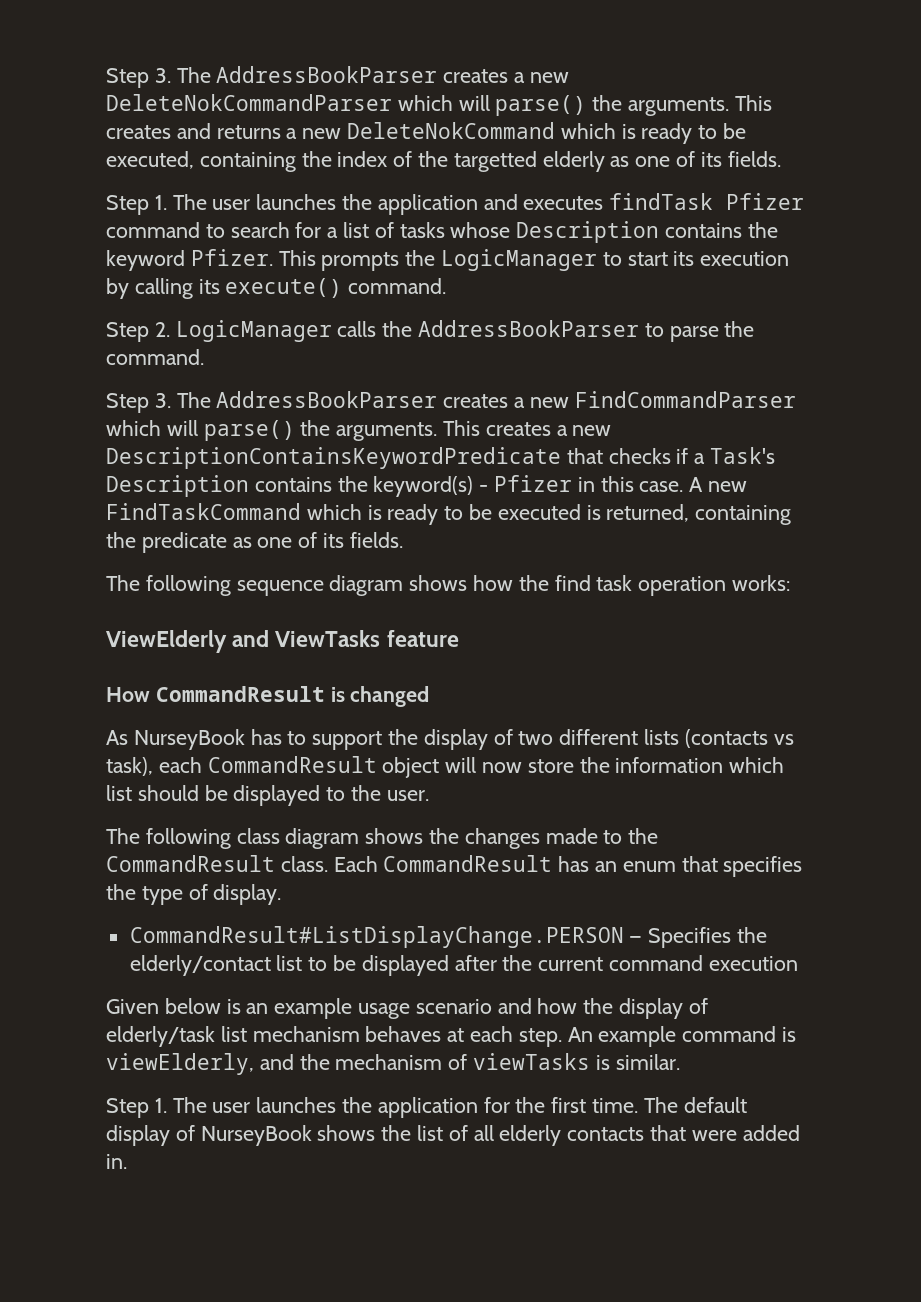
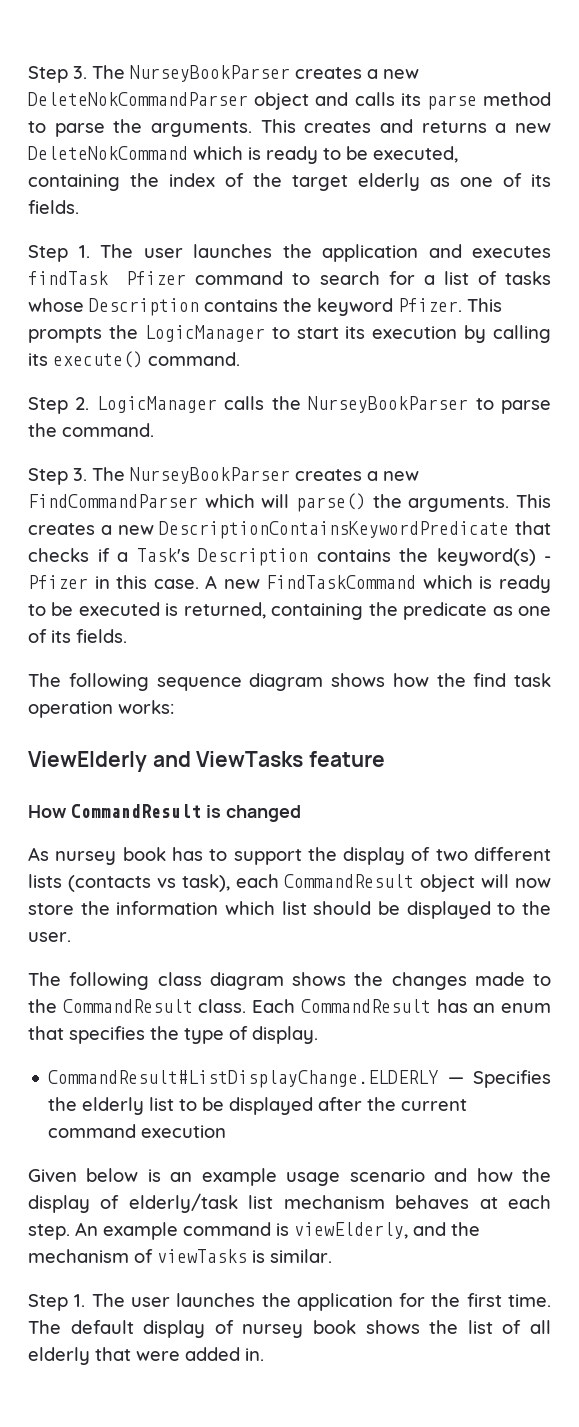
- Step 3. The AddressBookParser creates a new DeleteNokCommandParser which will parse() the arguments.
+ Step 3. The NurseyBookParser creates a new DeleteNokCommandParser object and calls its parse method to parse the arguments.
- This creates and returns a new DeleteNokCommand which is ready to be executed, containing the index of the targetted elderly as one of its fields.
+ This creates and returns a new DeleteNokCommand which is ready to be executed, containing the index of the target elderly as one of its fields.
- Step 2. LogicManager calls the AddressBookParser to parse the command.
+ Step 2. LogicManager calls the NurseyBookParser to parse the command.
- Step 3. The AddressBookParser creates a new FindCommandParser which will parse() the arguments.
+ Step 3. The NurseyBookParser creates a new FindCommandParser which will parse() the arguments.
- As NurseyBook has to support the display of two different lists (contacts vs task), each CommandResult object will now store the information which list should be displayed to the user.
+ As nursey book has to support the display of two different lists (contacts vs task), each CommandResult object will now store the information which list should be displayed to the user.
- CommandResult#ListDisplayChange.PERSON — Specifies the elderly/contact list to be displayed after the current command execution
+ CommandResult#ListDisplayChange.ELDERLY — Specifies the elderly list to be displayed after the current command execution
- The default display of NurseyBook shows the list of all elderly contacts that were added in.
+ The default display of nursey book shows the list of all elderly that were added in.

